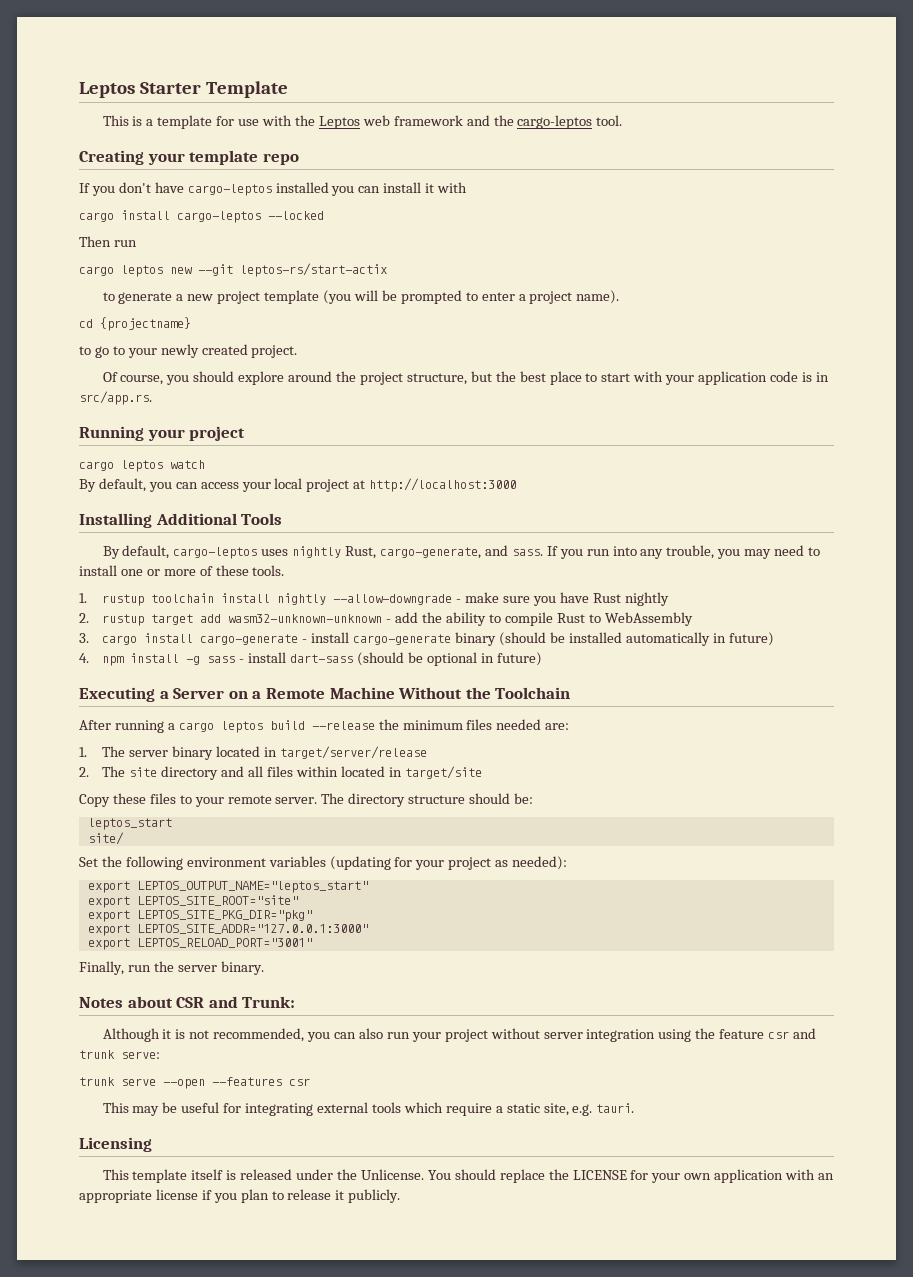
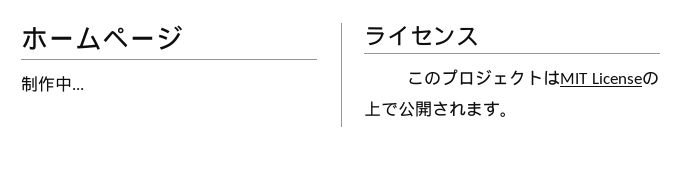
- Leptos Starter Template
- This is a template for use with the Leptos web framework and the cargo-leptos tool.
- Creating your template repo
- If you don't have cargo-leptos installed you can install it with
- cargo install cargo-leptos --locked
- Then run
- cargo leptos new --git leptos-rs/start-actix
- to generate a new project template (you will be prompted to enter a project name).
- cd {projectname}
- to go to your newly created project.
- Of course, you should explore around the project structure, but the best place to start with your application code is in src/app.rs.
- Running your project
- cargo leptos watch
- By default, you can access your local project at http://localhost:3000
- Installing Additional Tools
- By default, cargo-leptos uses nightly Rust, cargo-generate, and sass. If you run into any trouble, you may need to install one or more of these tools.
- 1. rustup toolchain install nightly --allow-downgrade - make sure you have Rust nightly
- 2. rustup target add wasm32-unknown-unknown - add the ability to compile Rust to WebAssembly
- 3. cargo install cargo-generate - install cargo-generate binary (should be installed automatically in future)
- 4. npm install -g sass - install dart-sass (should be optional in future)
- Executing a Server on a Remote Machine Without the Toolchain
- After running a cargo leptos build --release the minimum files needed are:
- 1. The server binary located in target/server/release
- 2. The site directory and all files within located in target/site
- Copy these files to your remote server. The directory structure should be:
- leptos_start
- site/
- Set the following environment variables (updating for your project as needed):
- export LEPTOS_OUTPUT_NAME="leptos_start"
- export LEPTOS_SITE_ROOT="site"
- export LEPTOS_SITE_PKG_DIR="pkg"
- export LEPTOS_SITE_ADDR="127.0.0.1:3000"
- export LEPTOS_RELOAD_PORT="3001"
- Finally, run the server binary.
- Notes about CSR and Trunk:
- Although it is not recommended, you can also run your project without server integration using the feature csr and trunk serve:
- trunk serve --open --features csr
- This may be useful for integrating external tools which require a static site, e.g. tauri.
- Licensing
- This template itself is released under the Unlicense. You should replace the LICENSE for your own application with an appropriate license if you plan to release it publicly.
+ ホームページ
+ 制作中...
+ ライセンス
+ このプロジェクトはMIT Licenseの上で公開されます。

